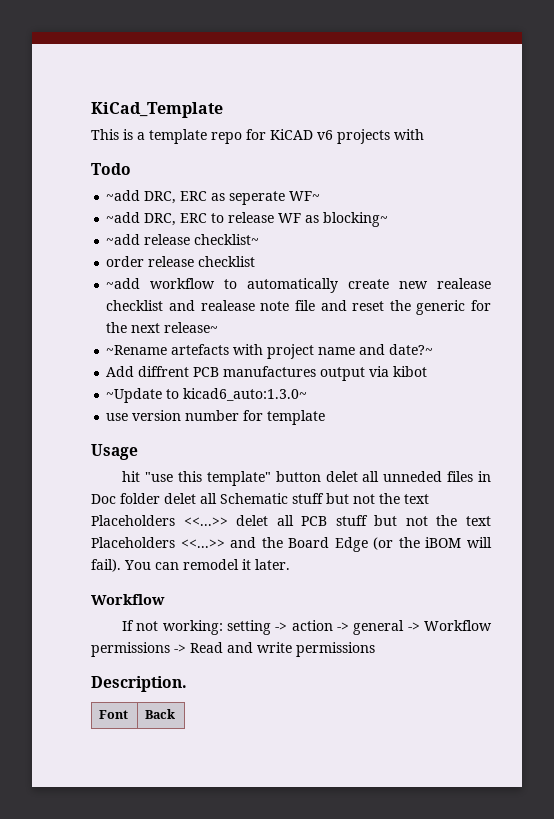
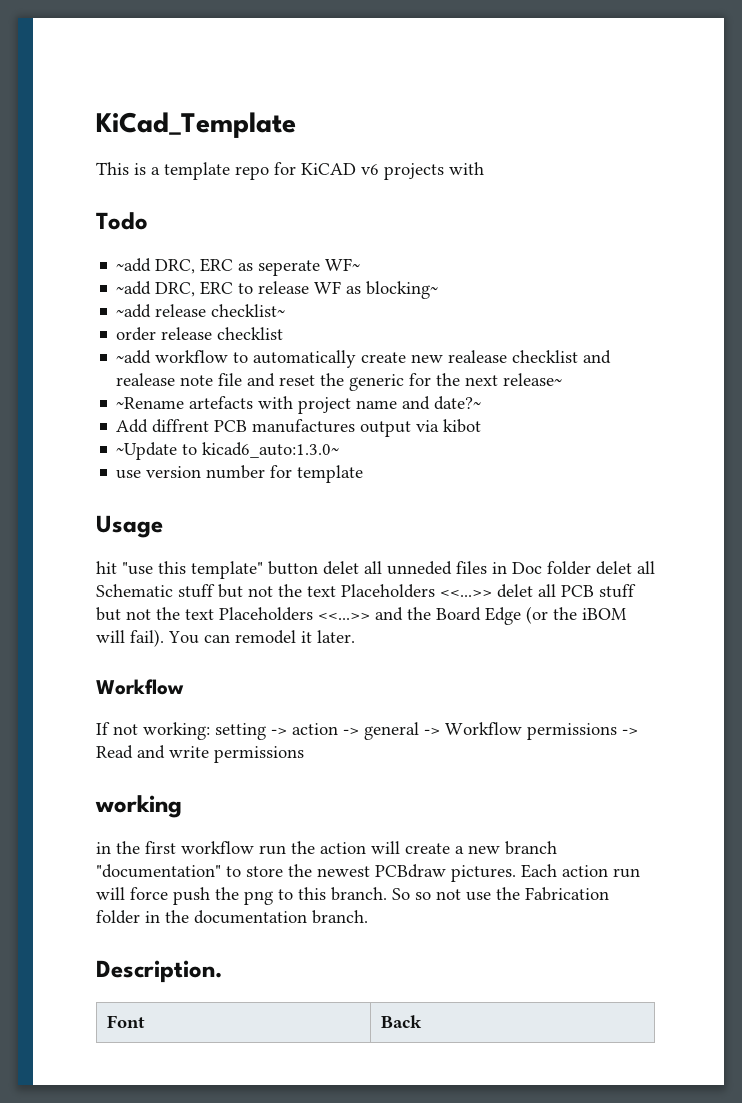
+ working
+ in the first workflow run the action will create a new branch "documentation" to store the newest PCBdraw pictures. Each action run will force push the png to this branch. So so not use the Fabrication folder in the documentation branch.

